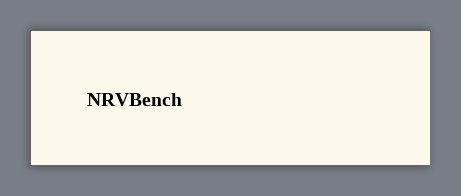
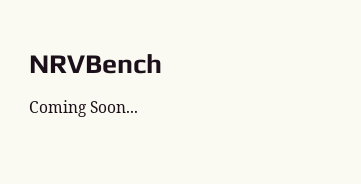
+ Coming Soon...

